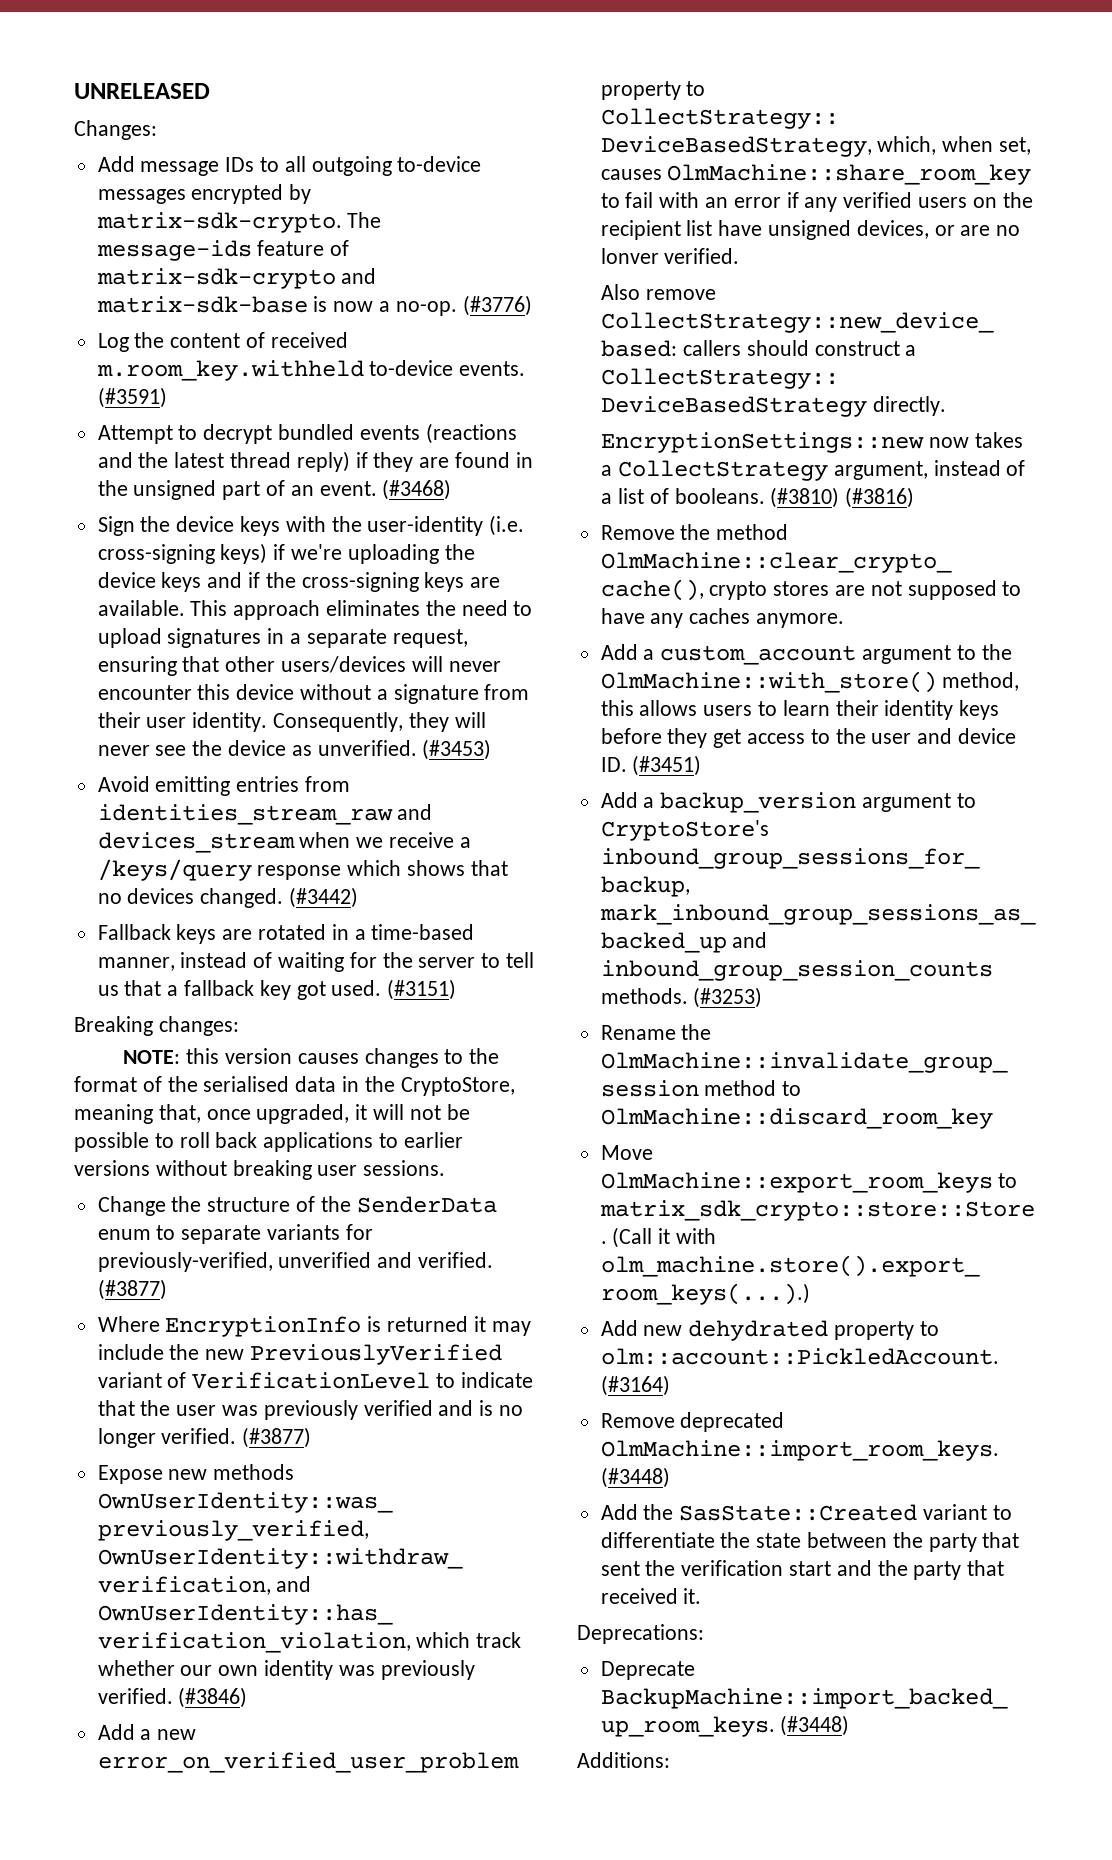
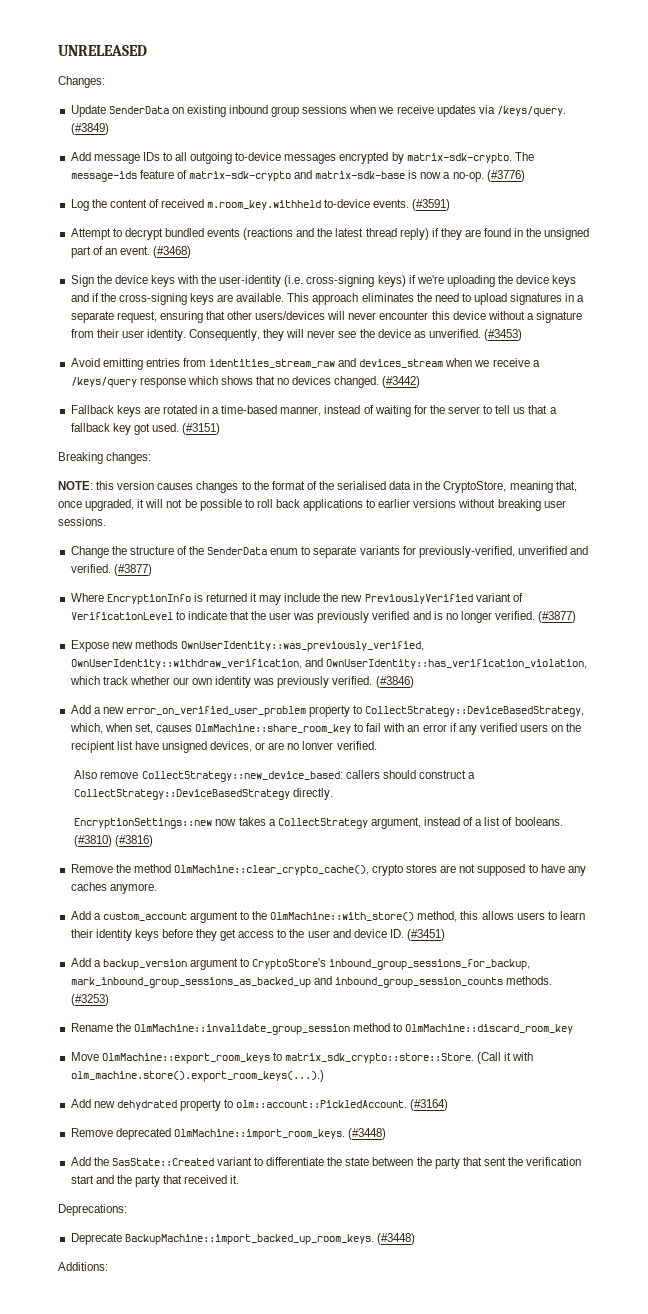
+ Update SenderData on existing inbound group sessions when we receive updates via /keys/query. (#3849)

